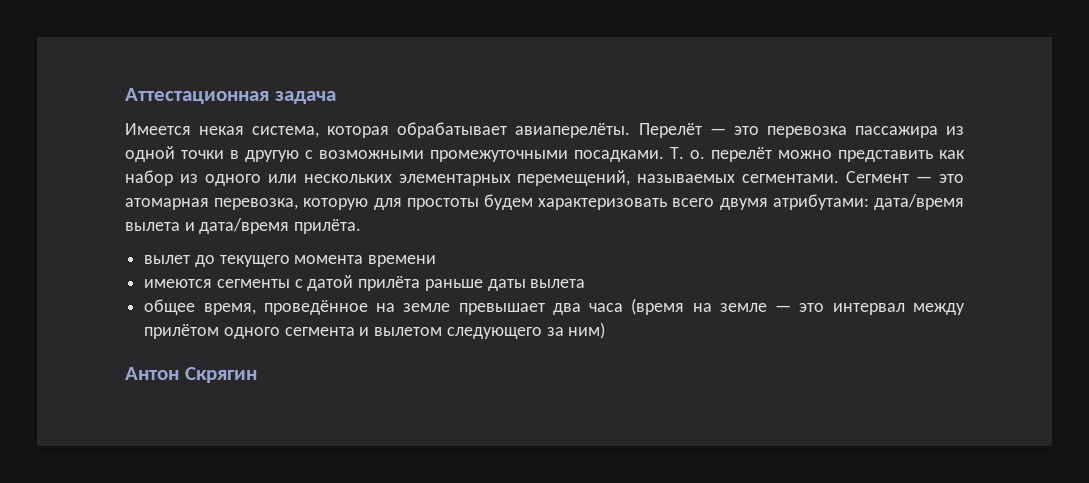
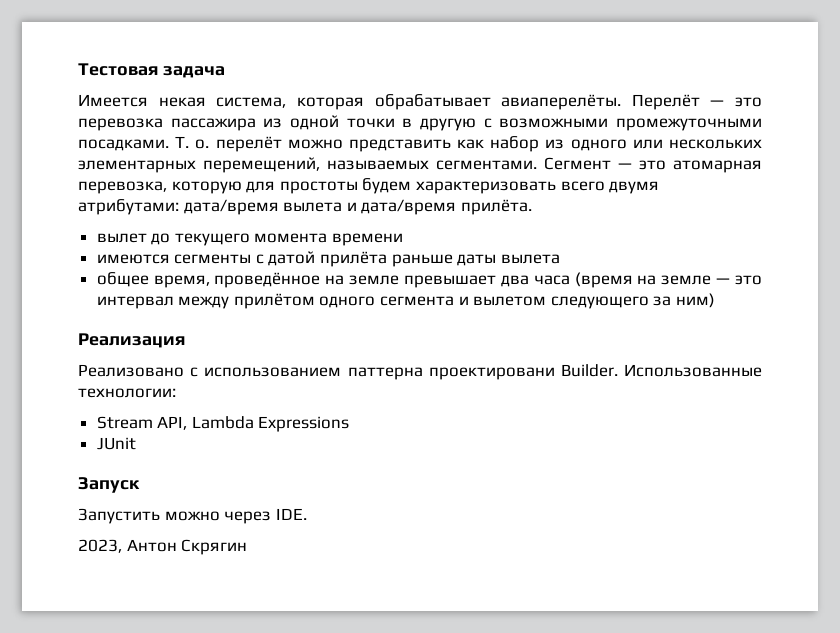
- Аттестационная задача
+ Тестовая задача
- Антон Скрягин
+ Реализация
+ Реализовано с использованием паттерна проектировани Builder. Использованные технологии:
+ Stream API, Lambda Expressions
+ JUnit
+ Запуск
+ Запустить можно через IDE.
+ 2023, Антон Скрягин

